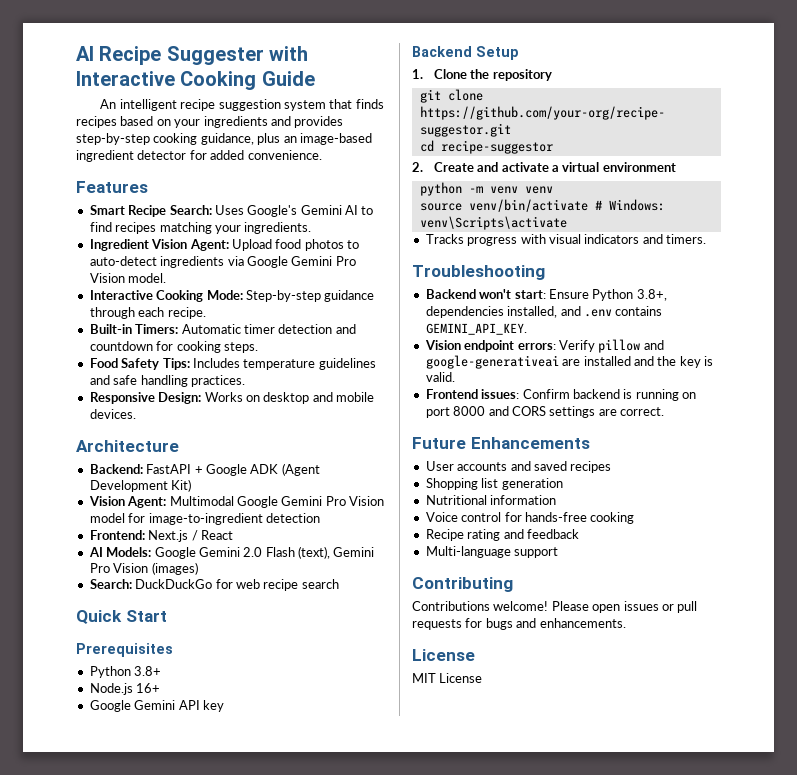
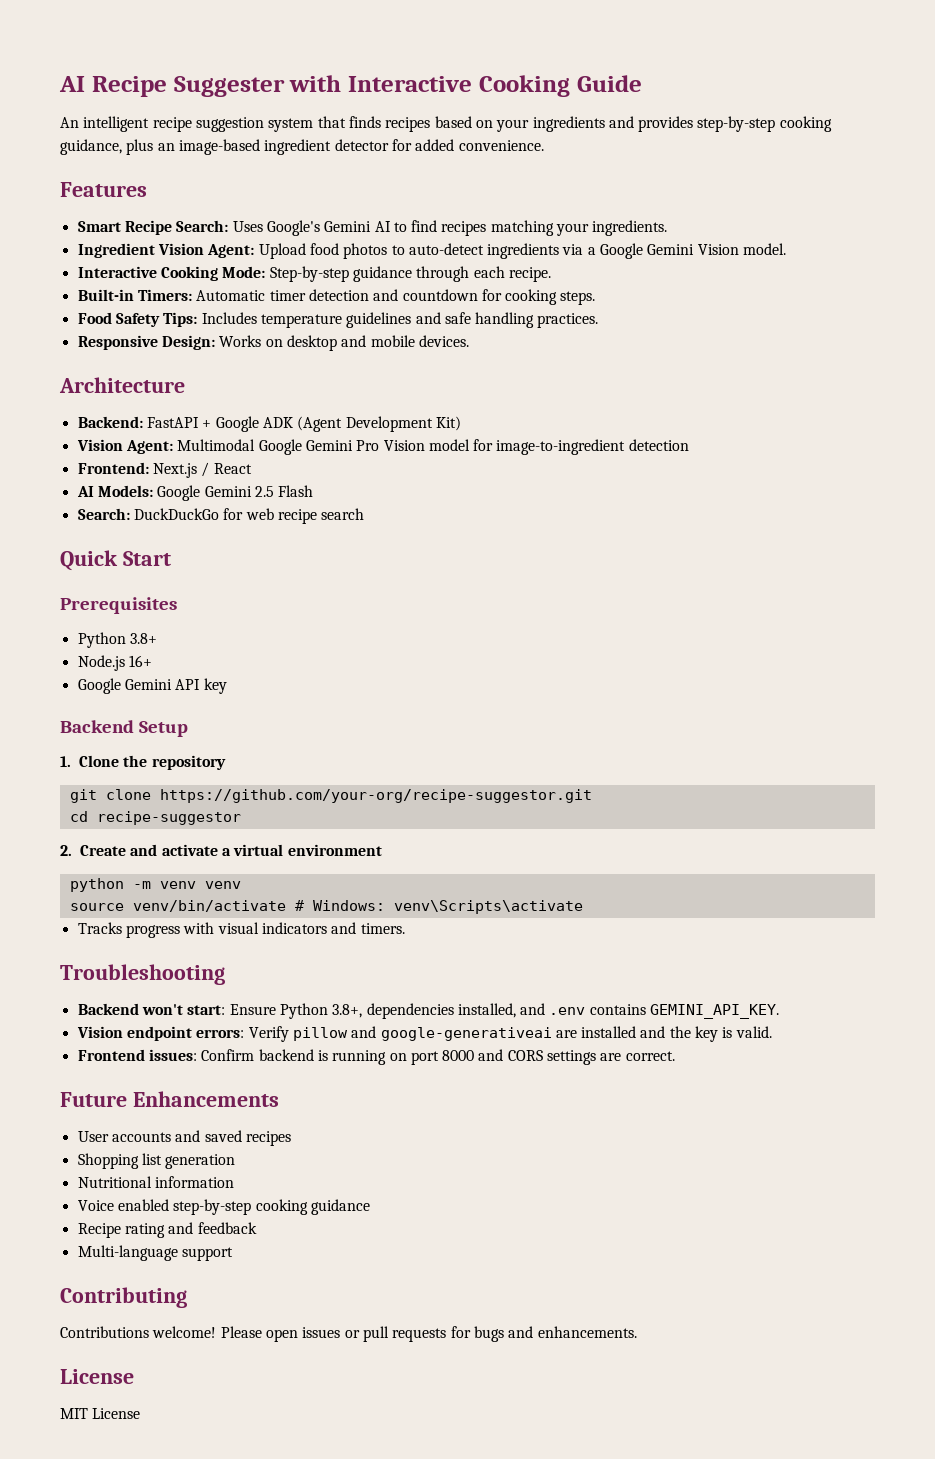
- Ingredient Vision Agent: Upload food photos to auto-detect ingredients via Google Gemini Pro Vision model.
+ Ingredient Vision Agent: Upload food photos to auto-detect ingredients via a Google Gemini Vision model.
- AI Models: Google Gemini 2.0 Flash (text), Gemini Pro Vision (images)
+ AI Models: Google Gemini 2.5 Flash
- Voice control for hands-free cooking
+ Voice enabled step-by-step cooking guidance

